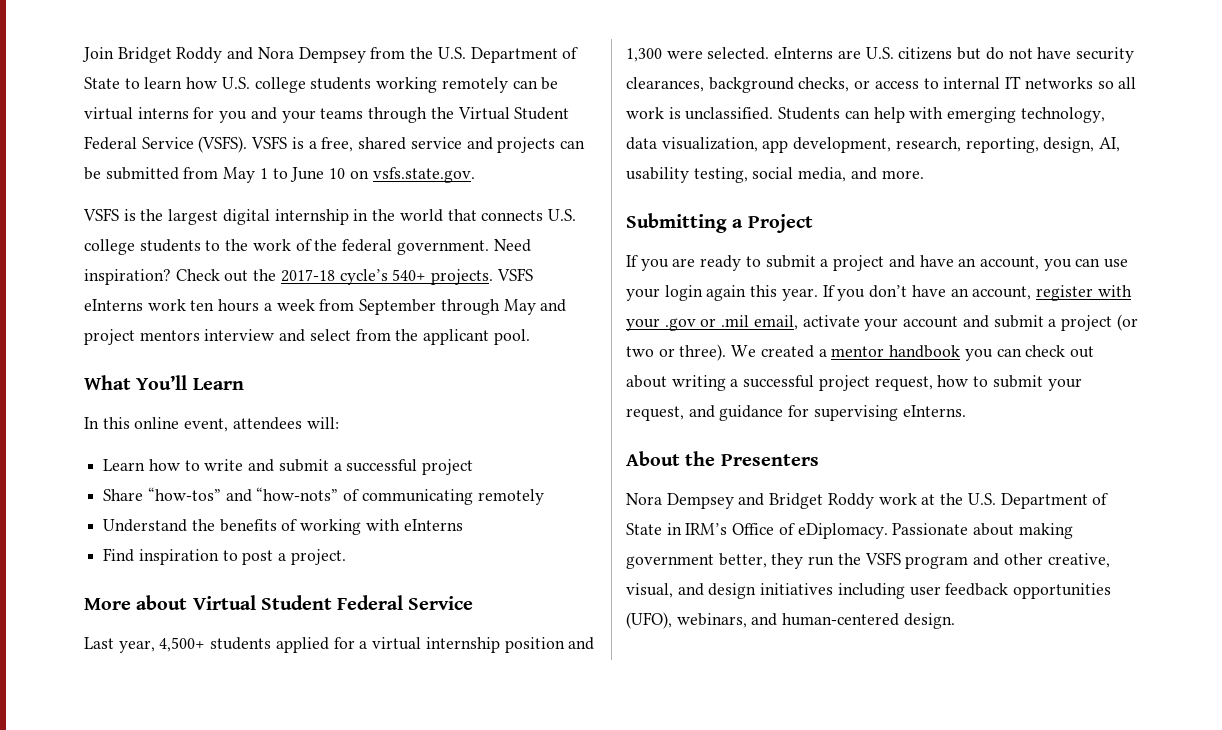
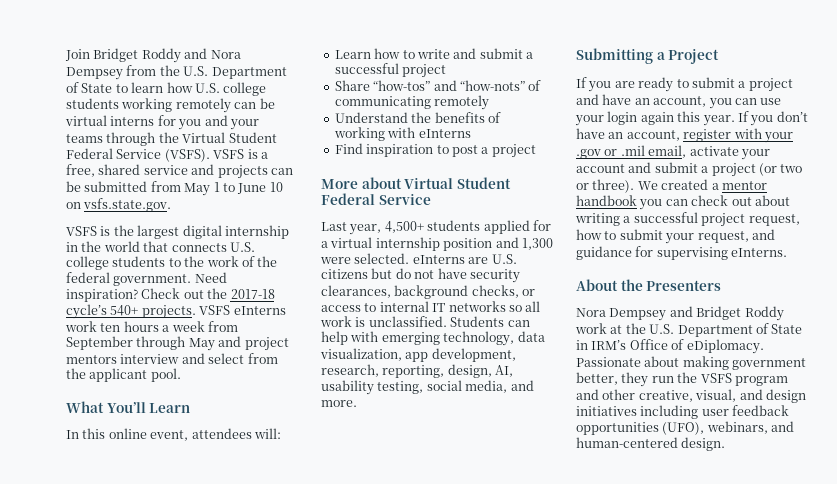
- Find inspiration to post a project.
+ Find inspiration to post a project

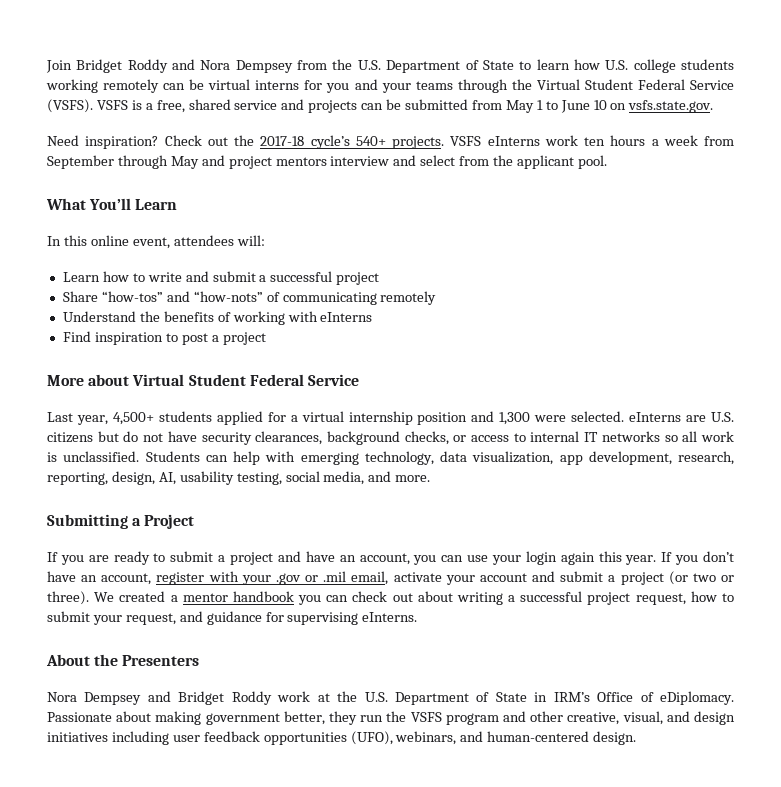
- VSFS is the largest digital internship in the world that connects U.S. college students to the work of the federal government.

